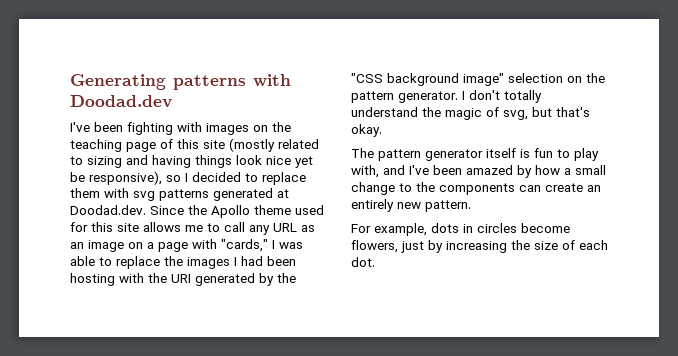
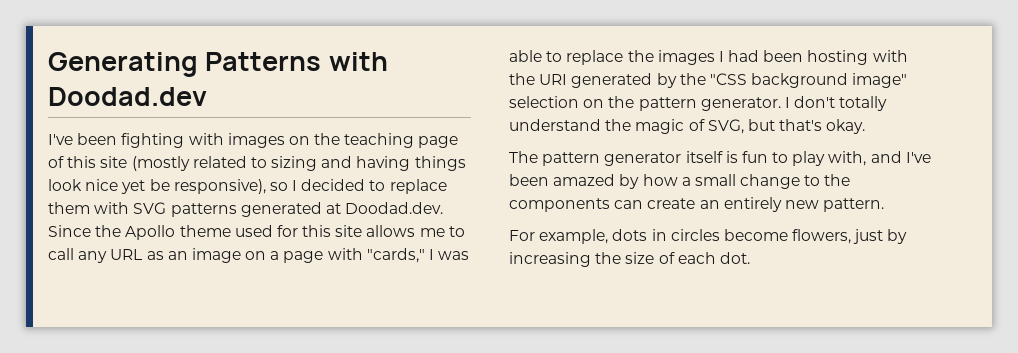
- Generating patterns with Doodad.dev
+ Generating Patterns with Doodad.dev
- I've been fighting with images on the teaching page of this site (mostly related to sizing and having things look nice yet be responsive), so I decided to replace them with svg patterns generated at Doodad.dev. Since the Apollo theme used for this site allows me to call any URL as an image on a page with "cards," I was able to replace the images I had been hosting with the URI generated by the "CSS background image" selection on the pattern generator.
+ I've been fighting with images on the teaching page of this site (mostly related to sizing and having things look nice yet be responsive), so I decided to replace them with SVG patterns generated at Doodad.dev. Since the Apollo theme used for this site allows me to call any URL as an image on a page with "cards," I was able to replace the images I had been hosting with the URI generated by the "CSS background image" selection on the pattern generator.
- I don't totally understand the magic of svg, but that's okay.
+ I don't totally understand the magic of SVG, but that's okay.

